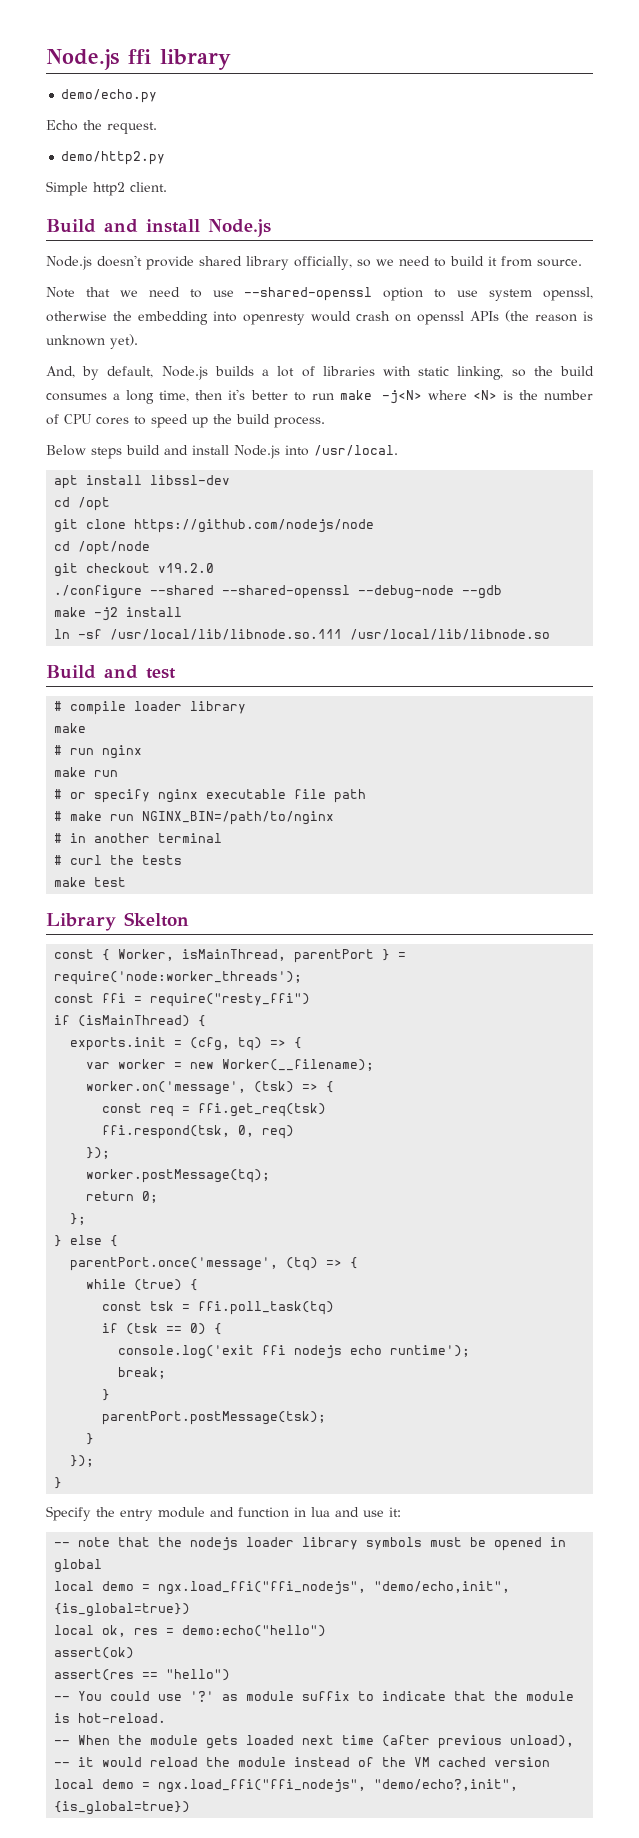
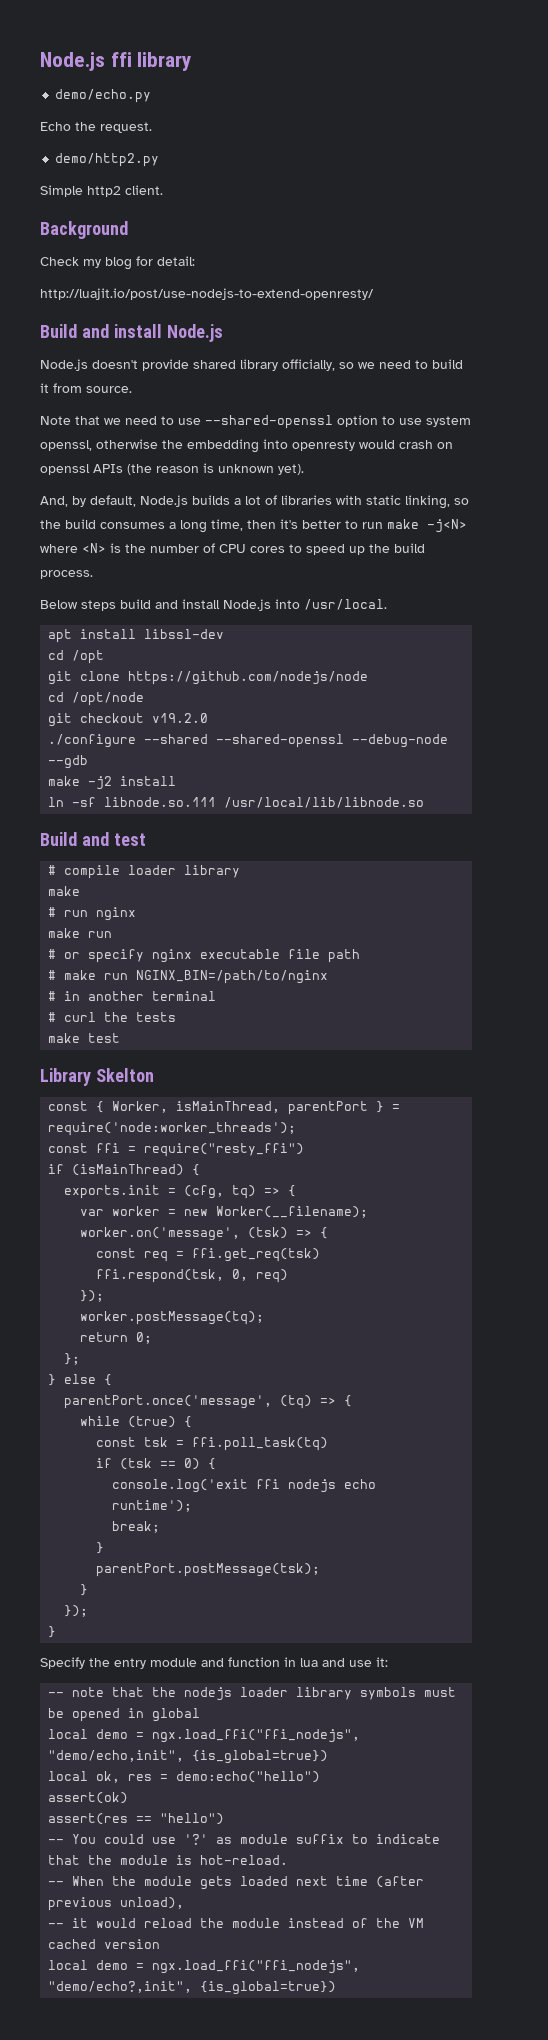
+ Background
+ Check my blog for detail:
+ http://luajit.io/post/use-nodejs-to-extend-openresty/
- ln -sf /usr/local/lib/libnode.so.111 /usr/local/lib/libnode.so
+ ln -sf libnode.so.111 /usr/local/lib/libnode.so

